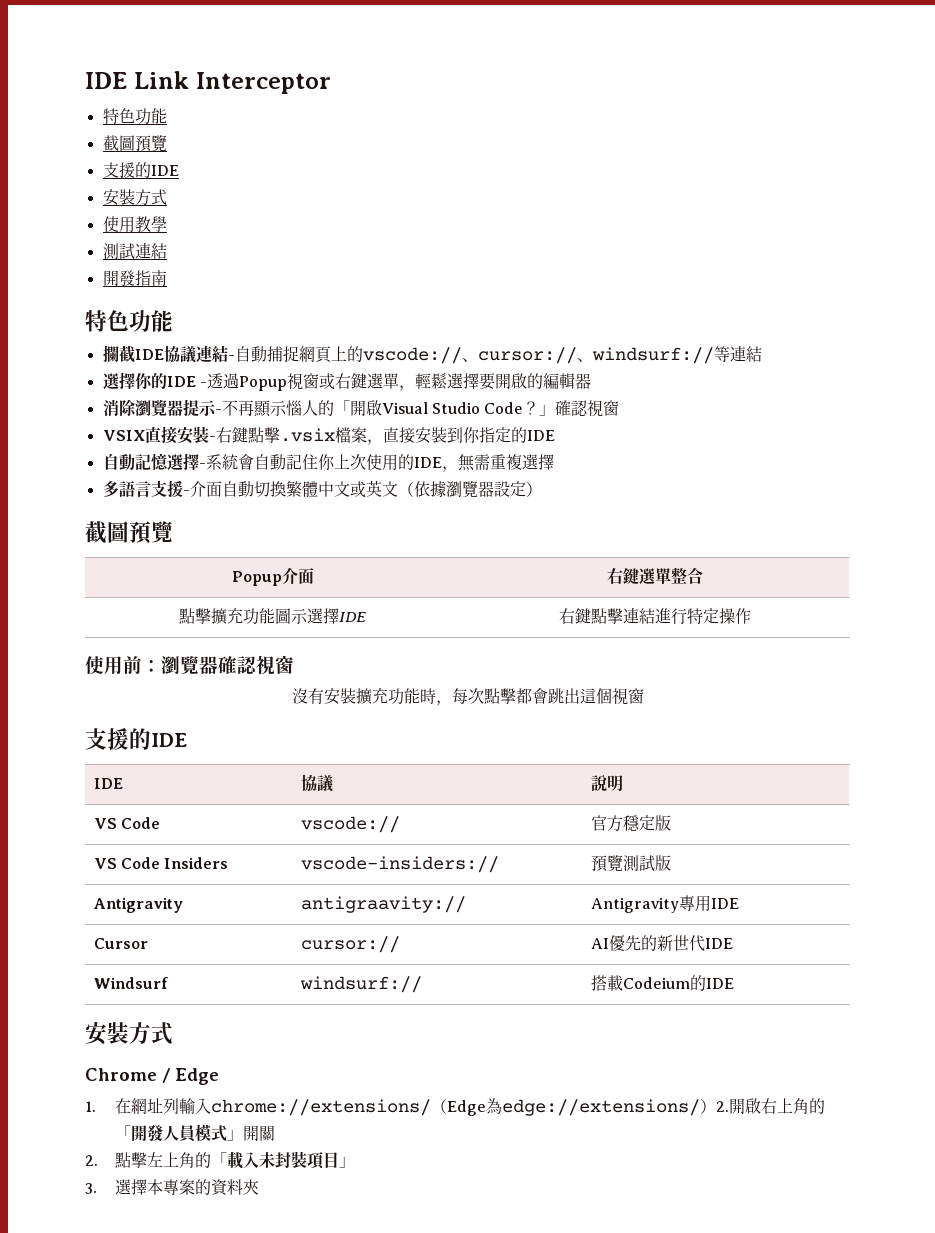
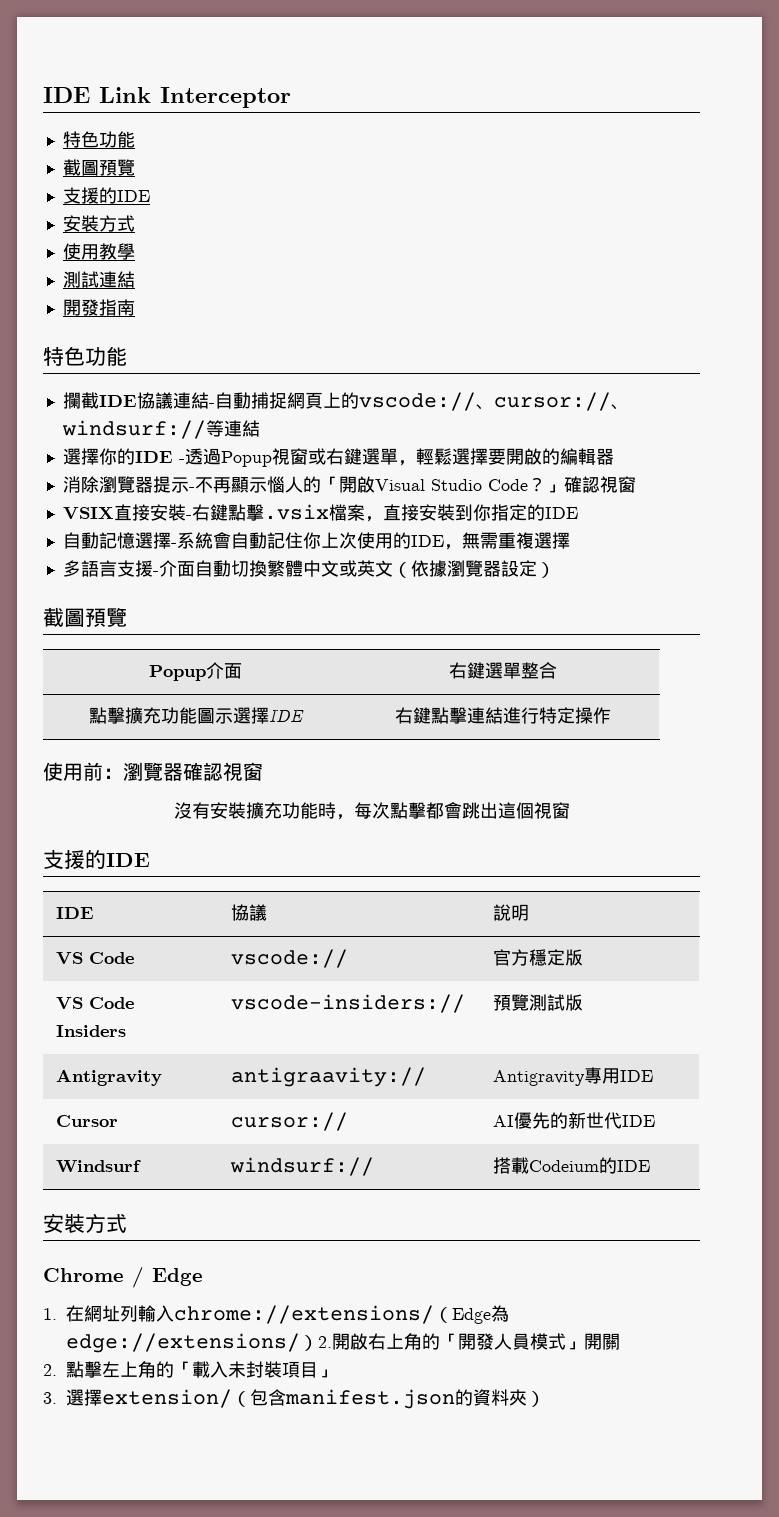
- 3.選擇本專案的資料夾
+ 3.選擇extension/（包含manifest.json的資料夾）

